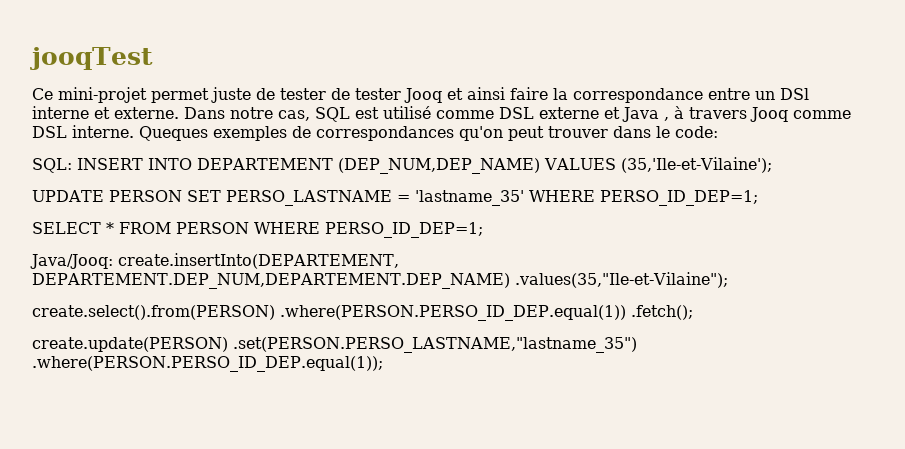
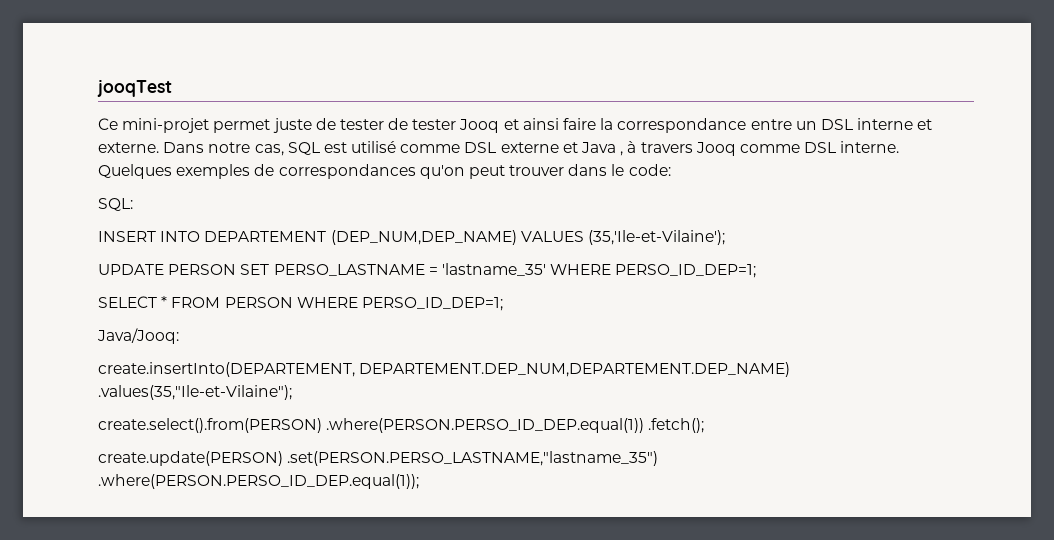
- Ce mini-projet permet juste de tester de tester Jooq et ainsi faire la correspondance entre un DSl interne et externe.
+ Ce mini-projet permet juste de tester de tester Jooq et ainsi faire la correspondance entre un DSL interne et externe.
- Queques exemples de correspondances qu'on peut trouver dans le code:
+ Quelques exemples de correspondances qu'on peut trouver dans le code:
- SQL: INSERT INTO DEPARTEMENT (DEP_NUM,DEP_NAME) VALUES (35,'Ile-et-Vilaine');
+ SQL:
+ INSERT INTO DEPARTEMENT (DEP_NUM,DEP_NAME) VALUES (35,'Ile-et-Vilaine');
- Java/Jooq: create.insertInto(DEPARTEMENT, DEPARTEMENT.DEP_NUM,DEPARTEMENT.DEP_NAME) .values(35,"Ile-et-Vilaine");
+ Java/Jooq:
+ create.insertInto(DEPARTEMENT, DEPARTEMENT.DEP_NUM,DEPARTEMENT.DEP_NAME) .values(35,"Ile-et-Vilaine");

